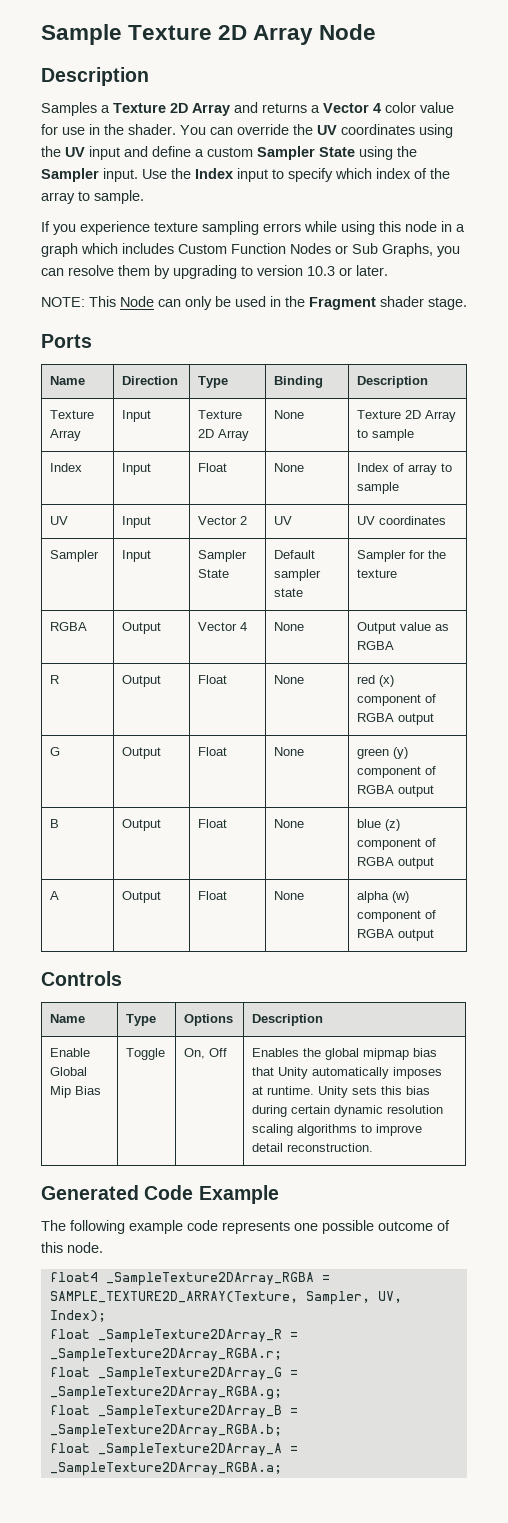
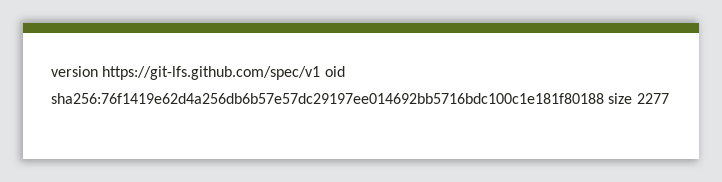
- Sample Texture 2D Array Node
- Description
- Samples a Texture 2D Array and returns a Vector 4 color value for use in the shader. You can override the UV coordinates using the UV input and define a custom Sampler State using the Sampler input. Use the Index input to specify which index of the array to sample.
- If you experience texture sampling errors while using this node in a graph which includes Custom Function Nodes or Sub Graphs, you can resolve them by upgrading to version 10.3 or later.
- NOTE: This Node can only be used in the Fragment shader stage.
- Ports
- Name | Direction | Type | Binding | Description
- Texture Array | Input | Texture 2D Array | None | Texture 2D Array to sample
- Index | Input | Float | None | Index of array to sample
- UV | Input | Vector 2 | UV | UV coordinates
- Sampler | Input | Sampler State | Default sampler state | Sampler for the texture
- RGBA | Output | Vector 4 | None | Output value as RGBA
- R | Output | Float | None | red (x) component of RGBA output
- G | Output | Float | None | green (y) component of RGBA output
- B | Output | Float | None | blue (z) component of RGBA output
- A | Output | Float | None | alpha (w) component of RGBA output
- Controls
- Name | Type | Options | Description
- Enable Global Mip Bias | Toggle | On, Off | Enables the global mipmap bias that Unity automatically imposes at runtime. Unity sets this bias during certain dynamic resolution scaling algorithms to improve detail reconstruction.
- Generated Code Example
- The following example code represents one possible outcome of this node.
- float4 _SampleTexture2DArray_RGBA = SAMPLE_TEXTURE2D_ARRAY(Texture, Sampler, UV, Index);
- float _SampleTexture2DArray_R = _SampleTexture2DArray_RGBA.r;
- float _SampleTexture2DArray_G = _SampleTexture2DArray_RGBA.g;
- float _SampleTexture2DArray_B = _SampleTexture2DArray_RGBA.b;
- float _SampleTexture2DArray_A = _SampleTexture2DArray_RGBA.a;
+ version https://git-lfs.github.com/spec/v1 oid sha256:76f1419e62d4a256db6b57e57dc29197ee014692bb5716bdc100c1e181f80188 size 2277

